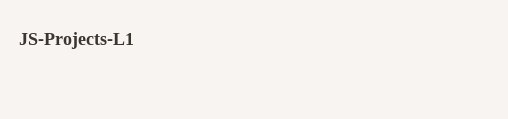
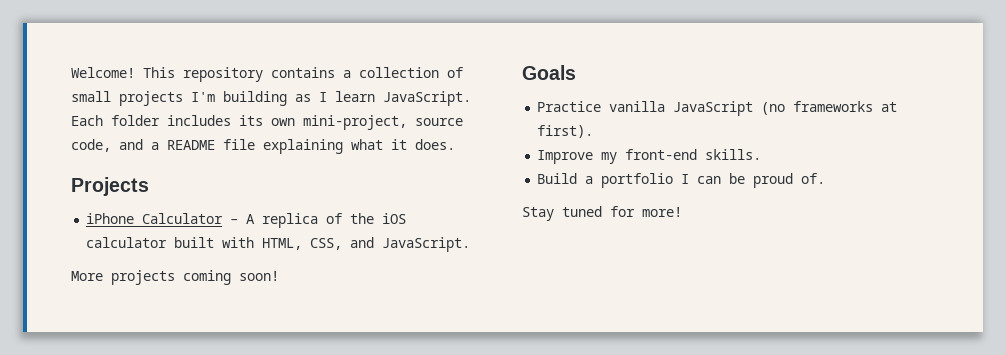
- JS-Projects-L1
+ Welcome! This repository contains a collection of small projects I'm building as I learn JavaScript. Each folder includes its own mini-project, source code, and a README file explaining what it does.
+ Projects
+ iPhone Calculator – A replica of the iOS calculator built with HTML, CSS, and JavaScript.
+ More projects coming soon!
+ Goals
+ Practice vanilla JavaScript (no frameworks at first).
+ Improve my front-end skills.
+ Build a portfolio I can be proud of.
+ Stay tuned for more!

